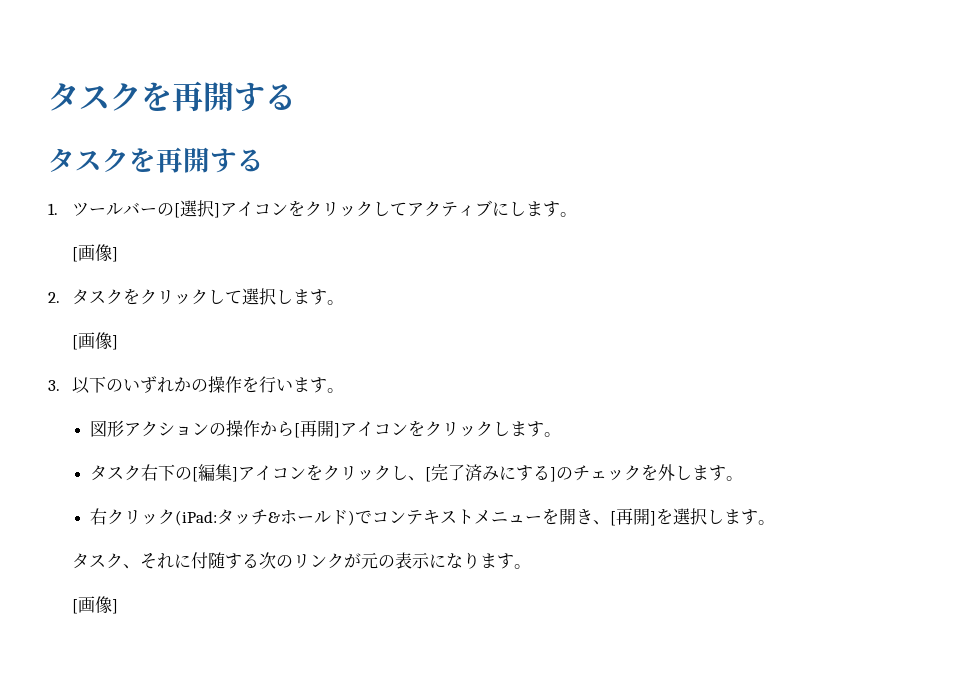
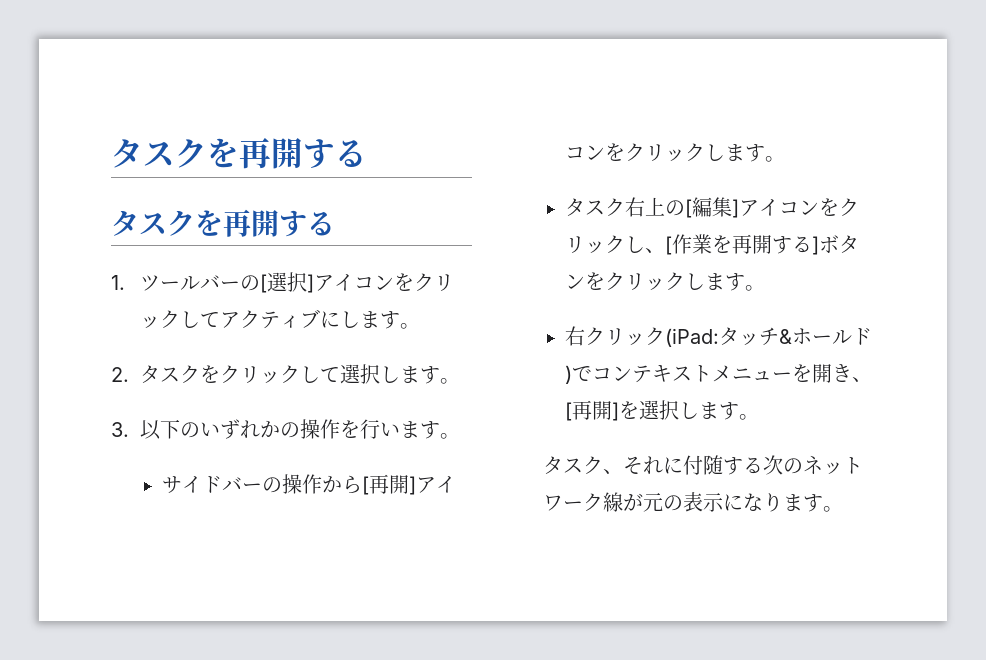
  1.ツールバーの[選択]アイコンをクリックしてアクティブにします。
- [画像]
  2.タスクをクリックして選択します。
- [画像]
- 図形アクションの操作から[再開]アイコンをクリックします。
+ サイドバーの操作から[再開]アイコンをクリックします。
- タスク右下の[編集]アイコンをクリックし、[完了済みにする]のチェックを外します。
+ タスク右上の[編集]アイコンをクリックし、[作業を再開する]ボタンをクリックします。
- タスク、それに付随する次のリンクが元の表示になります。
- [画像]
+ タスク、それに付随する次のネットワーク線が元の表示になります。

